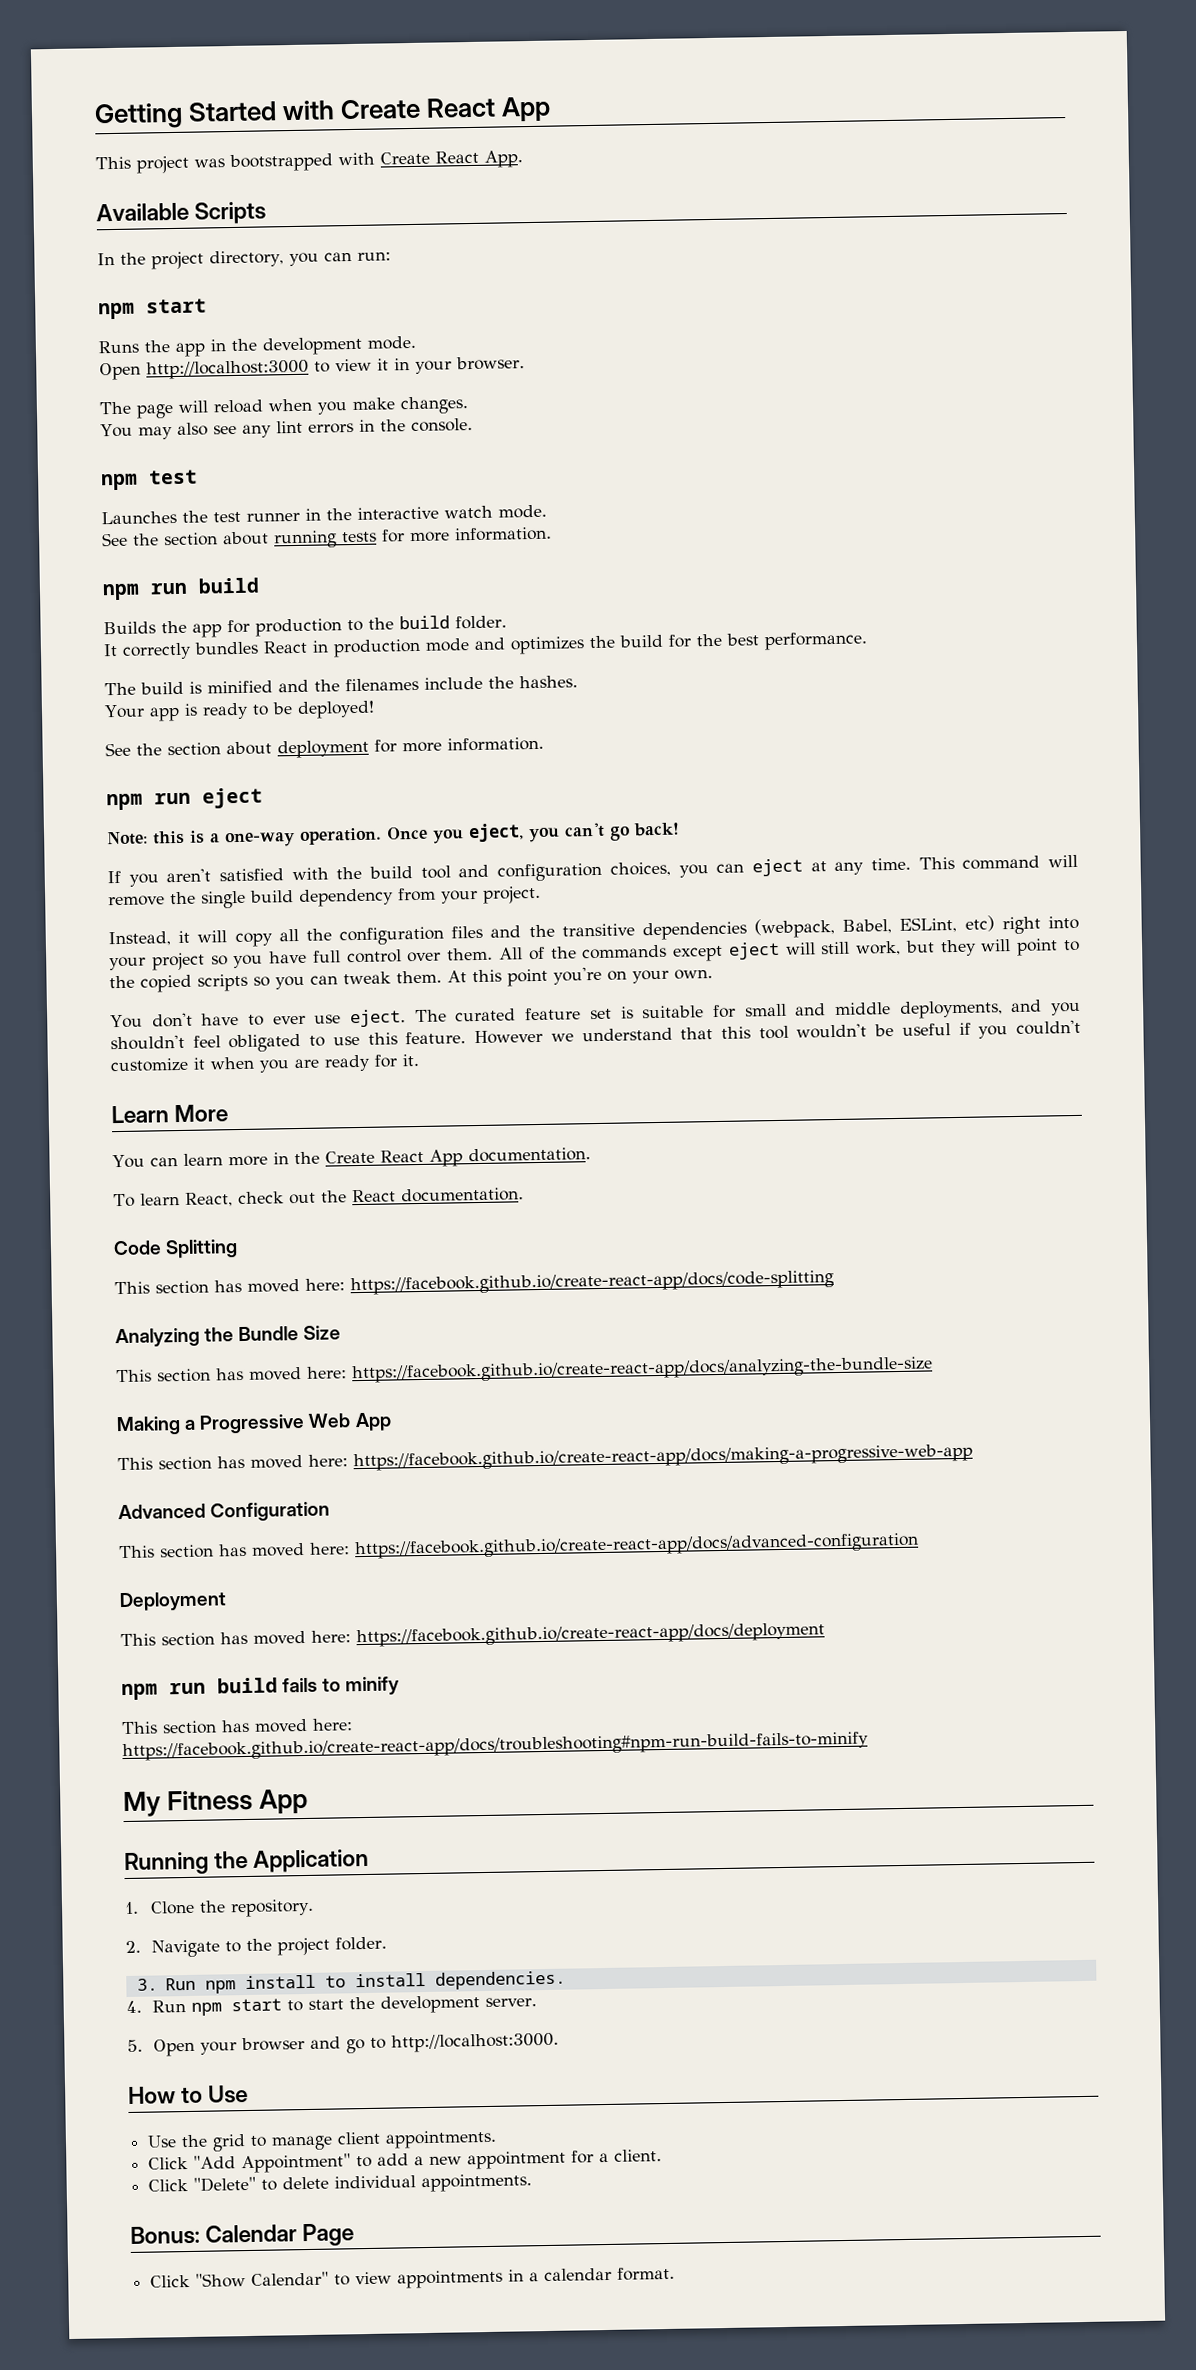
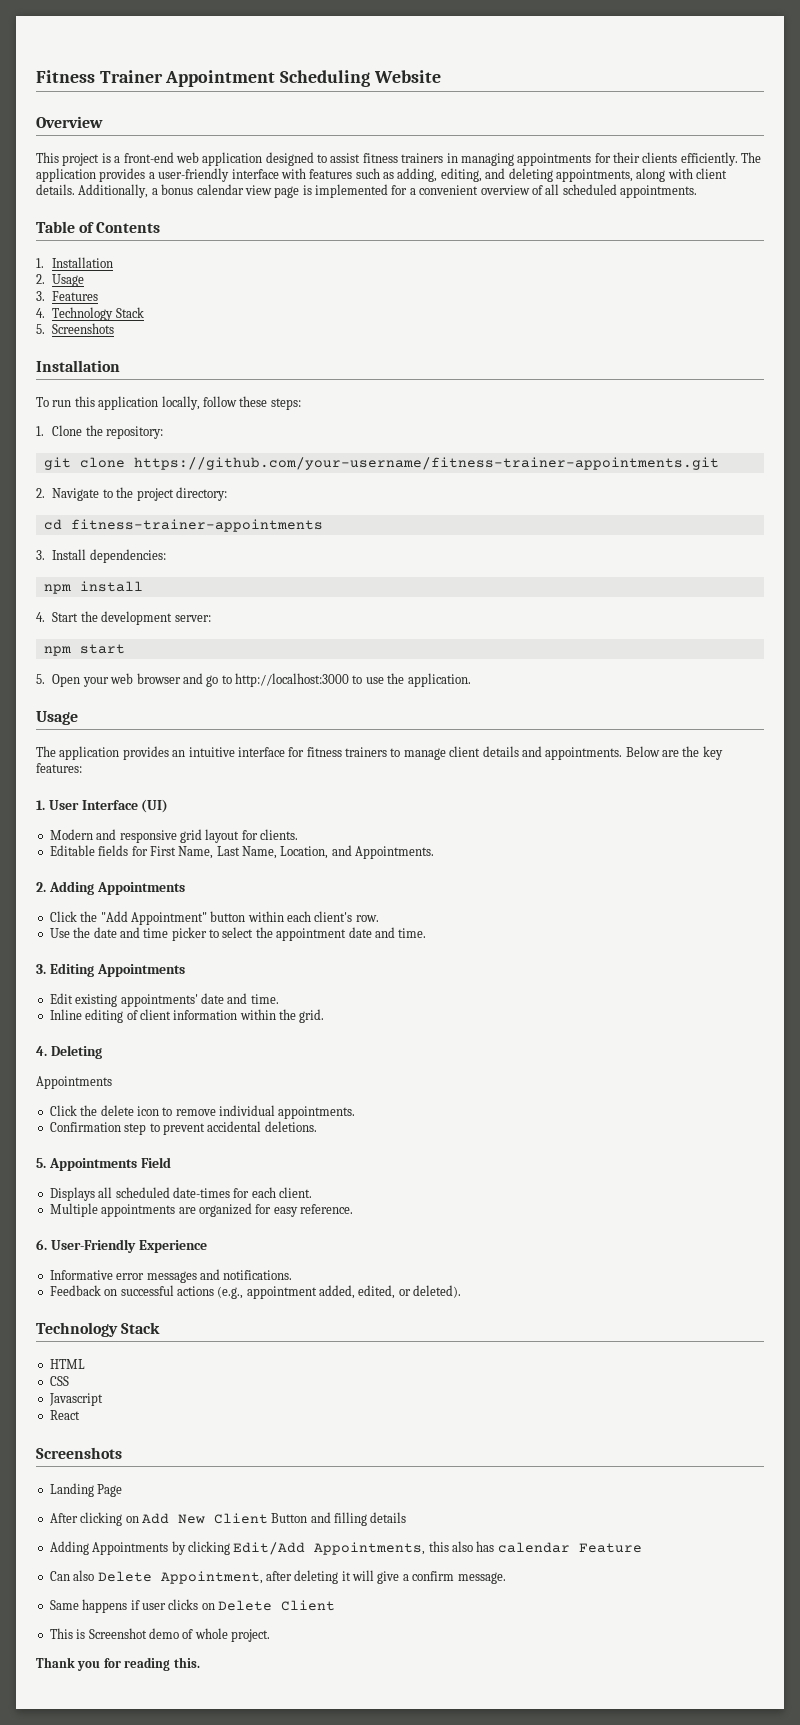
- Getting Started with Create React App
- This project was bootstrapped with Create React App.
- Available Scripts
- In the project directory, you can run:
- npm start
- Runs the app in the development mode.
- Open http://localhost:3000 to view it in your browser.
- The page will reload when you make changes.
- You may also see any lint errors in the console.
- npm test
- Launches the test runner in the interactive watch mode.
- See the section about running tests for more information.
- npm run build
- Builds the app for production to the build folder.
- It correctly bundles React in production mode and optimizes the build for the best performance.
- The build is minified and the filenames include the hashes.
- Your app is ready to be deployed!
- See the section about deployment for more information.
- npm run eject
- Note: this is a one-way operation. Once you eject, you can't go back!
- If you aren't satisfied with the build tool and configuration choices, you can eject at any time. This command will remove the single build dependency from your project.
- Instead, it will copy all the configuration files and the transitive dependencies (webpack, Babel, ESLint, etc) right into your project so you have full control over them. All of the commands except eject will still work, but they will point to the copied scripts so you can tweak them. At this point you're on your own.
- You don't have to ever use eject. The curated feature set is suitable for small and middle deployments, and you shouldn't feel obligated to use this feature. However we understand that this tool wouldn't be useful if you couldn't customize it when you are ready for it.
- Learn More
- You can learn more in the Create React App documentation.
- To learn React, check out the React documentation.
- Code Splitting
- This section has moved here: https://facebook.github.io/create-react-app/docs/code-splitting
- Analyzing the Bundle Size
- This section has moved here: https://facebook.github.io/create-react-app/docs/analyzing-the-bundle-size
- Making a Progressive Web App
- This section has moved here: https://facebook.github.io/create-react-app/docs/making-a-progressive-web-app
- Advanced Configuration
- This section has moved here: https://facebook.github.io/create-react-app/docs/advanced-configuration
- Deployment
- This section has moved here: https://facebook.github.io/create-react-app/docs/deployment
- npm run build fails to minify
- This section has moved here: https://facebook.github.io/create-react-app/docs/troubleshooting#npm-run-build-fails-to-minify
- My Fitness App
- Running the Application
+ Fitness Trainer Appointment Scheduling Website
+ Overview
+ This project is a front-end web application designed to assist fitness trainers in managing appointments for their clients efficiently. The application provides a user-friendly interface with features such as adding, editing, and deleting appointments, along with client details. Additionally, a bonus calendar view page is implemented for a convenient overview of all scheduled appointments.
+ Table of Contents
+ 1. Installation
+ 2. Usage
+ 3. Features
+ 4. Technology Stack
+ 5. Screenshots
+ Installation
+ To run this application locally, follow these steps:
- 1. Clone the repository.
+ 1. Clone the repository:
+ git clone https://github.com/your-username/fitness-trainer-appointments.git
- 2. Navigate to the project folder.
- 3. Run npm install to install dependencies.
- 4. Run npm start to start the development server.
+ 2. Navigate to the project directory:
+ cd fitness-trainer-appointments
+ 3. Install dependencies:
+ npm install
+ 4. Start the development server:
+ npm start
- 5. Open your browser and go to http://localhost:3000.
- How to Use
- Use the grid to manage client appointments.
- Click "Add Appointment" to add a new appointment for a client.
- Click "Delete" to delete individual appointments.
- Bonus: Calendar Page
- Click "Show Calendar" to view appointments in a calendar format.
+ 5. Open your web browser and go to http://localhost:3000 to use the application.
+ Usage
+ The application provides an intuitive interface for fitness trainers to manage client details and appointments. Below are the key features:
+ 1. User Interface (UI)
+ Modern and responsive grid layout for clients.
+ Editable fields for First Name, Last Name, Location, and Appointments.
+ 2. Adding Appointments
+ Click the "Add Appointment" button within each client's row.
+ Use the date and time picker to select the appointment date and time.
+ 3. Editing Appointments
+ Edit existing appointments' date and time.
+ Inline editing of client information within the grid.
+ 4. Deleting
+ Appointments
+ Click the delete icon to remove individual appointments.
+ Confirmation step to prevent accidental deletions.
+ 5. Appointments Field
+ Displays all scheduled date-times for each client.
+ Multiple appointments are organized for easy reference.
+ 6. User-Friendly Experience
+ Informative error messages and notifications.
+ Feedback on successful actions (e.g., appointment added, edited, or deleted).
+ Technology Stack
+ HTML
+ CSS
+ Javascript
+ React
+ Screenshots
+ Landing Page
+ After clicking on Add New Client Button and filling details
+ Adding Appointments by clicking Edit/Add Appointments, this also has calendar Feature
+ Can also Delete Appointment, after deleting it will give a confirm message.
+ Same happens if user clicks on Delete Client
+ This is Screenshot demo of whole project.
+ Thank you for reading this.

